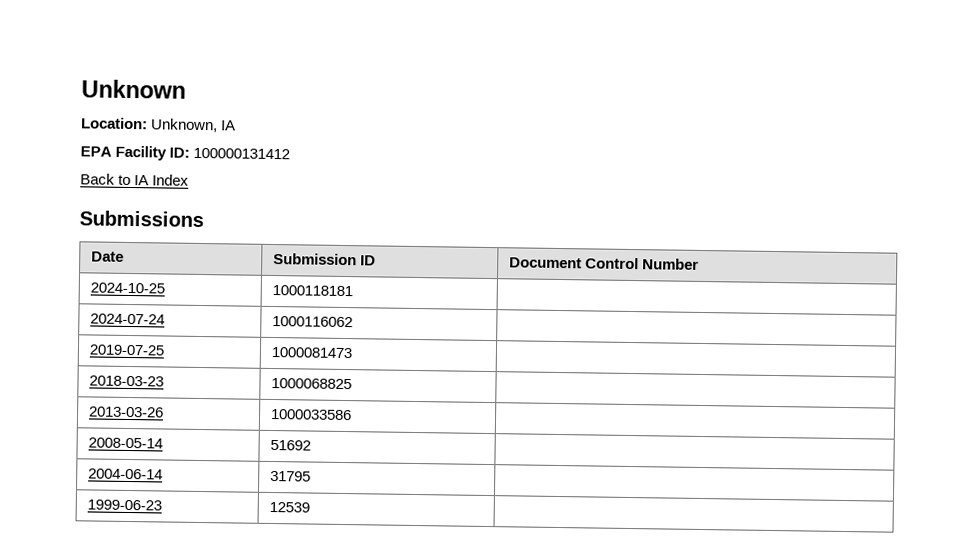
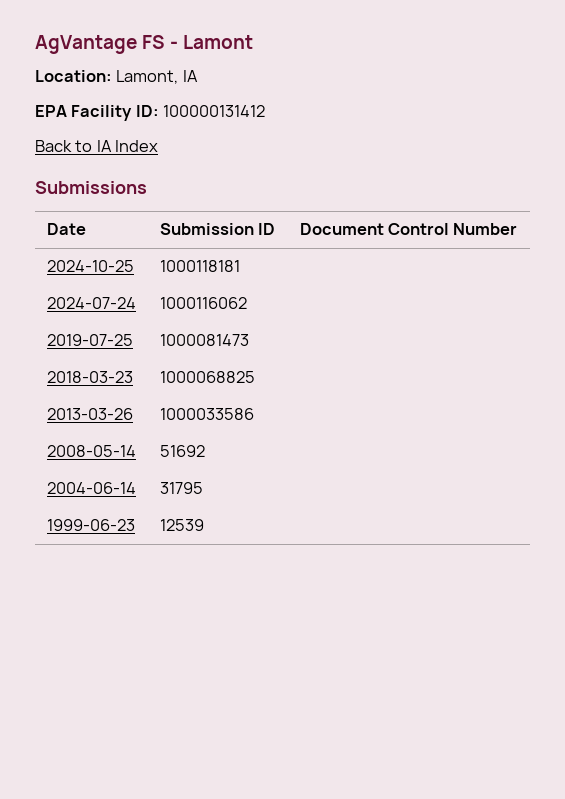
- Unknown
+ AgVantage FS - Lamont
- Location: Unknown, IA
+ Location: Lamont, IA

